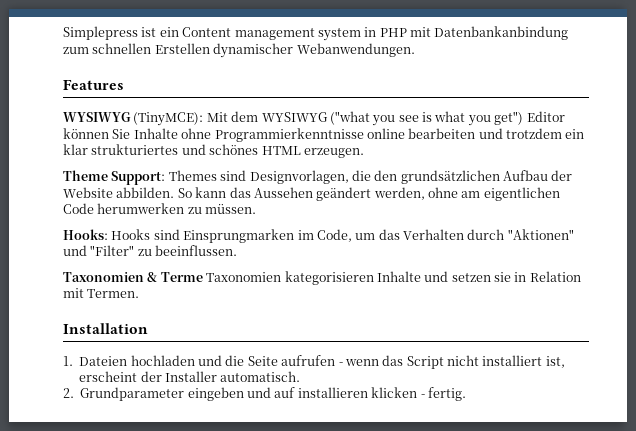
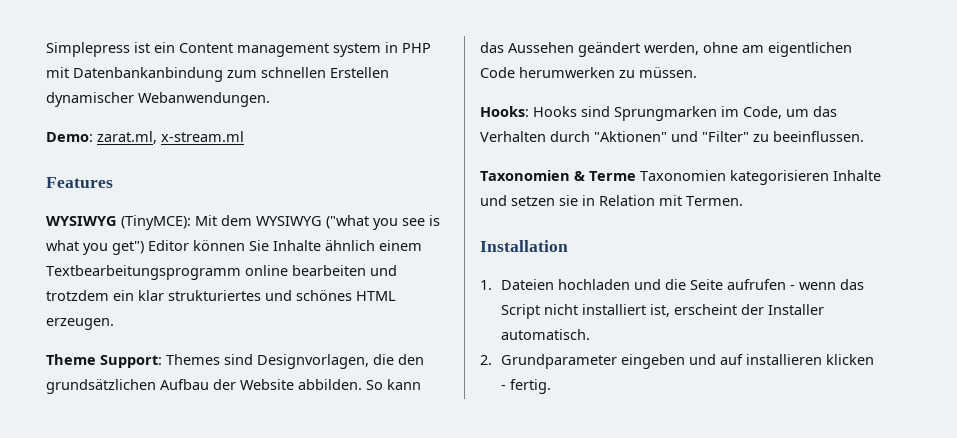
+ Demo: zarat.ml, x-stream.ml
- WYSIWYG (TinyMCE): Mit dem WYSIWYG ("what you see is what you get") Editor können Sie Inhalte ohne Programmierkenntnisse online bearbeiten und trotzdem ein klar strukturiertes und schönes HTML erzeugen.
+ WYSIWYG (TinyMCE): Mit dem WYSIWYG ("what you see is what you get") Editor können Sie Inhalte ähnlich einem Textbearbeitungsprogramm online bearbeiten und trotzdem ein klar strukturiertes und schönes HTML erzeugen.
- Hooks: Hooks sind Einsprungmarken im Code, um das Verhalten durch "Aktionen" und "Filter" zu beeinflussen.
+ Hooks: Hooks sind Sprungmarken im Code, um das Verhalten durch "Aktionen" und "Filter" zu beeinflussen.

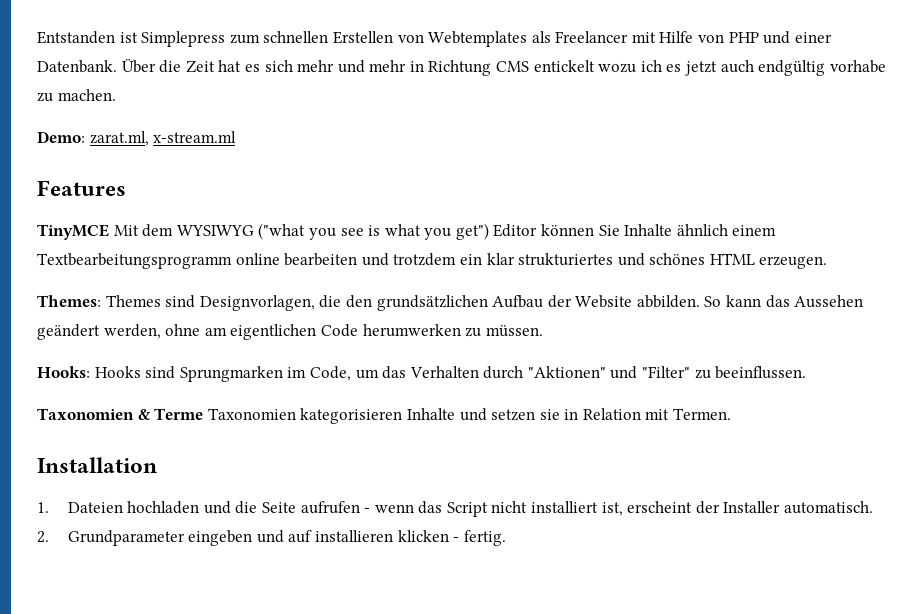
- Simplepress ist ein Content management system in PHP mit Datenbankanbindung zum schnellen Erstellen dynamischer Webanwendungen.
+ Entstanden ist Simplepress zum schnellen Erstellen von Webtemplates als Freelancer mit Hilfe von PHP und einer Datenbank. Über die Zeit hat es sich mehr und mehr in Richtung CMS entickelt wozu ich es jetzt auch endgültig vorhabe zu machen.
- WYSIWYG (TinyMCE): Mit dem WYSIWYG ("what you see is what you get") Editor können Sie Inhalte ähnlich einem Textbearbeitungsprogramm online bearbeiten und trotzdem ein klar strukturiertes und schönes HTML erzeugen.
+ TinyMCE Mit dem WYSIWYG ("what you see is what you get") Editor können Sie Inhalte ähnlich einem Textbearbeitungsprogramm online bearbeiten und trotzdem ein klar strukturiertes und schönes HTML erzeugen.
- Theme Support: Themes sind Designvorlagen, die den grundsätzlichen Aufbau der Website abbilden.
+ Themes: Themes sind Designvorlagen, die den grundsätzlichen Aufbau der Website abbilden.

